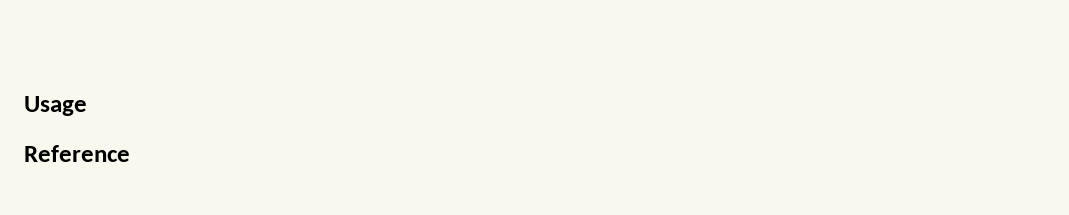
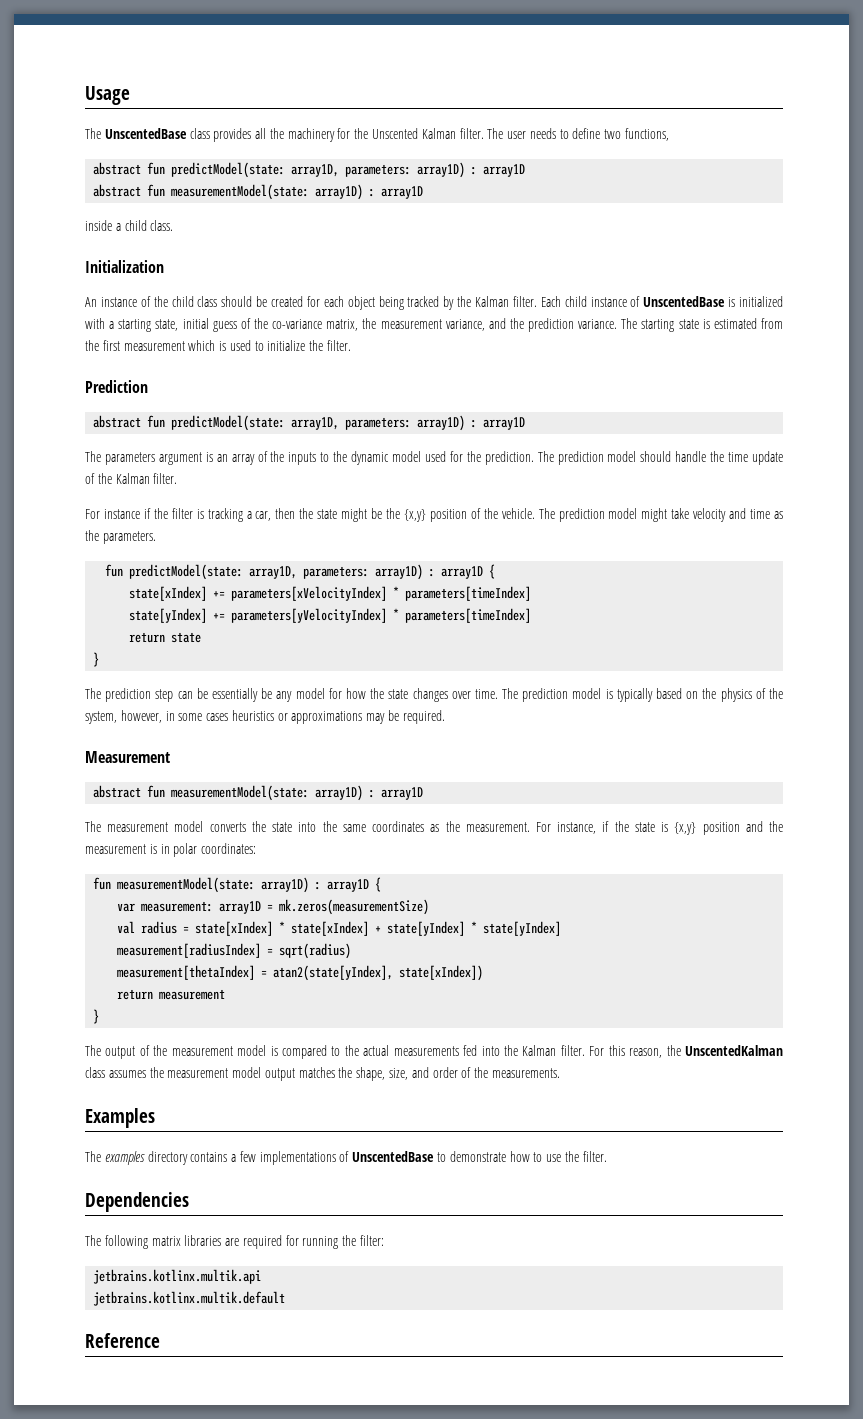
+ The UnscentedBase class provides all the machinery for the Unscented Kalman filter. The user needs to define two functions,
+ abstract fun predictModel(state: array1D, parameters: array1D) : array1D
+ abstract fun measurementModel(state: array1D) : array1D
+ inside a child class.
+ Initialization
+ An instance of the child class should be created for each object being tracked by the Kalman filter. Each child instance of UnscentedBase is initialized with a starting state, initial guess of the co-variance matrix, the measurement variance, and the prediction variance. The starting state is estimated from the first measurement which is used to initialize the filter.
+ Prediction
+ abstract fun predictModel(state: array1D, parameters: array1D) : array1D
+ The parameters argument is an array of the inputs to the dynamic model used for the prediction. The prediction model should handle the time update of the Kalman filter.
+ For instance if the filter is tracking a car, then the state might be the {x,y} position of the vehicle. The prediction model might take velocity and time as the parameters.
+ fun predictModel(state: array1D, parameters: array1D) : array1D {
+ state[xIndex] += parameters[xVelocityIndex] * parameters[timeIndex]
+ state[yIndex] += parameters[yVelocityIndex] * parameters[timeIndex]
+ return state
+ }
+ The prediction step can be essentially be any model for how the state changes over time. The prediction model is typically based on the physics of the system, however, in some cases heuristics or approximations may be required.
+ Measurement
+ abstract fun measurementModel(state: array1D) : array1D
+ The measurement model converts the state into the same coordinates as the measurement. For instance, if the state is {x,y} position and the measurement is in polar coordinates:
+ fun measurementModel(state: array1D) : array1D {
+ var measurement: array1D = mk.zeros(measurementSize)
+ val radius = state[xIndex] * state[xIndex] + state[yIndex] * state[yIndex]
+ measurement[radiusIndex] = sqrt(radius)
+ measurement[thetaIndex] = atan2(state[yIndex], state[xIndex])
+ return measurement
+ }
+ The output of the measurement model is compared to the actual measurements fed into the Kalman filter. For this reason, the UnscentedKalman class assumes the measurement model output matches the shape, size, and order of the measurements.
+ Examples
+ The examples directory contains a few implementations of UnscentedBase to demonstrate how to use the filter.
+ Dependencies
+ The following matrix libraries are required for running the filter:
+ jetbrains.kotlinx.multik.api
+ jetbrains.kotlinx.multik.default

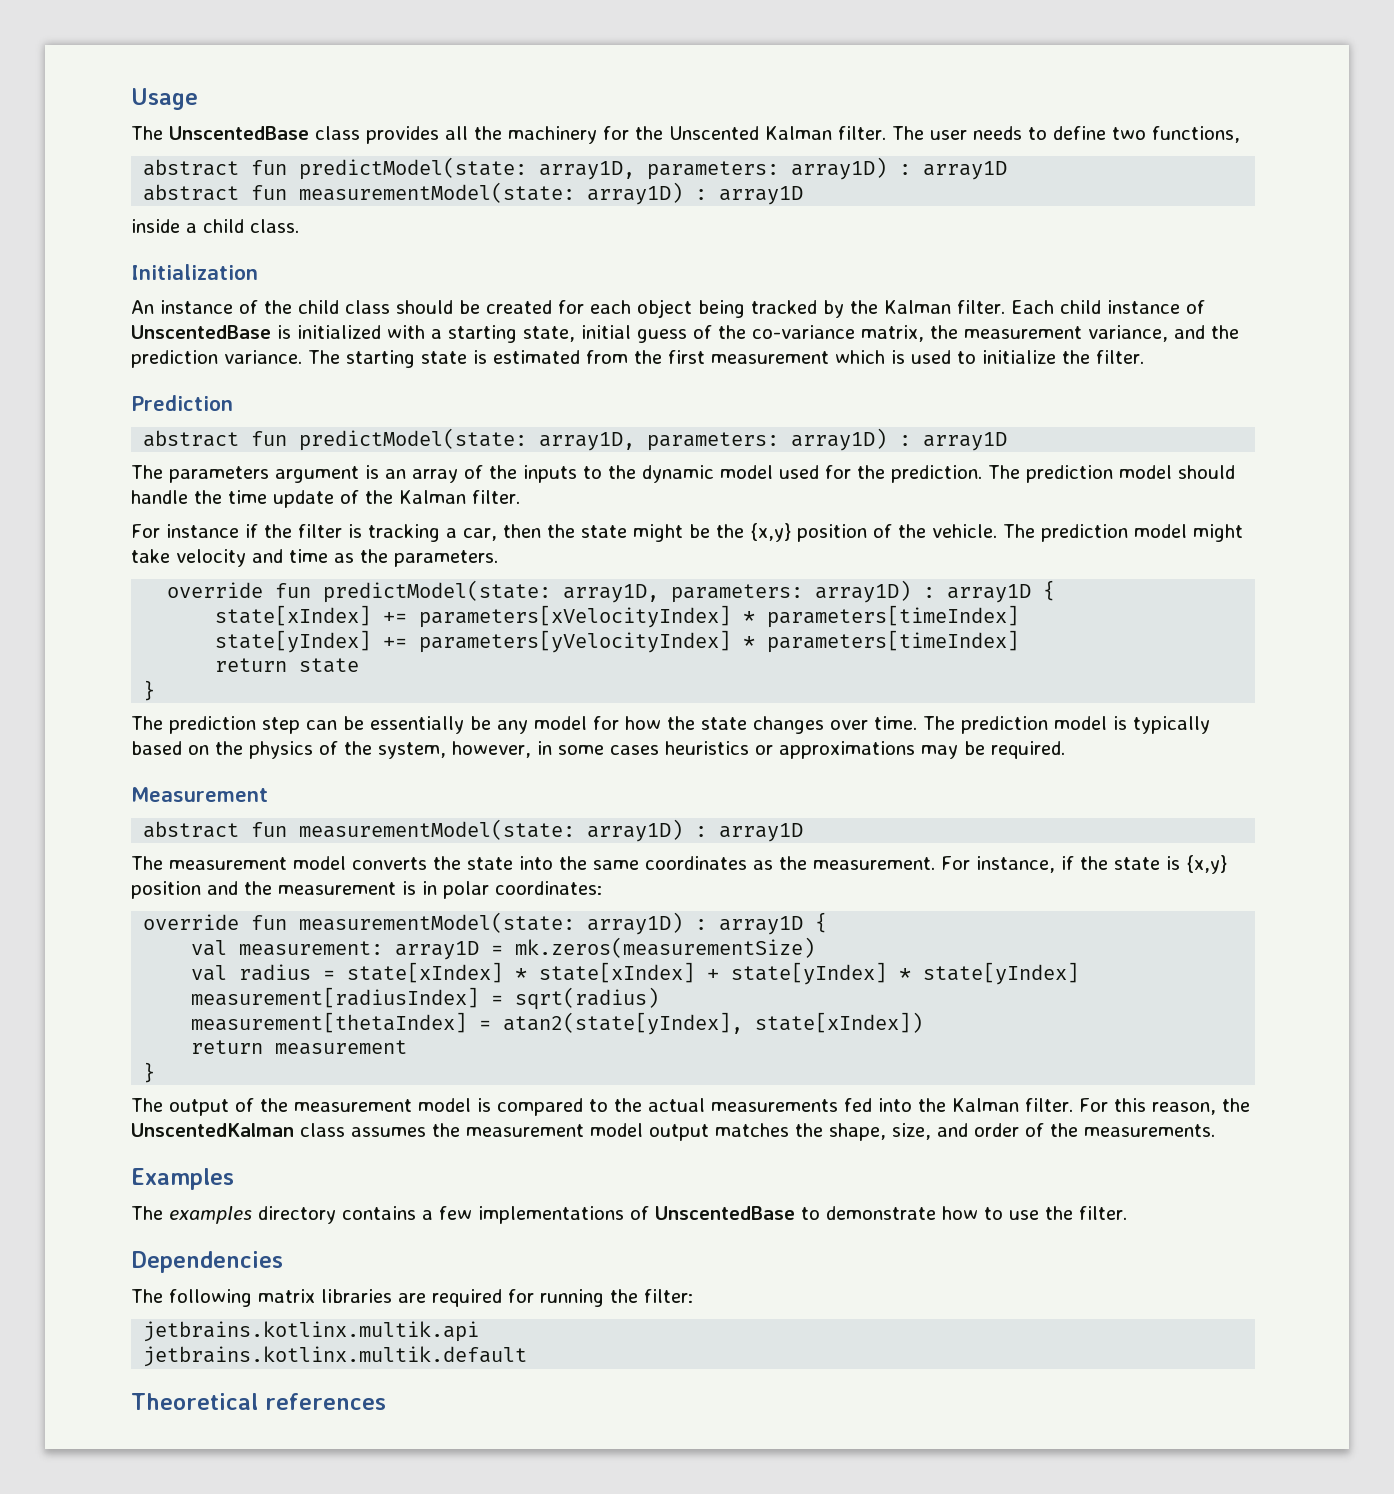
- fun predictModel(state: array1D, parameters: array1D) : array1D {
+ override fun predictModel(state: array1D, parameters: array1D) : array1D {
- fun measurementModel(state: array1D) : array1D {
+ override fun measurementModel(state: array1D) : array1D {
- var measurement: array1D = mk.zeros(measurementSize)
+ val measurement: array1D = mk.zeros(measurementSize)
- Reference
+ Theoretical references

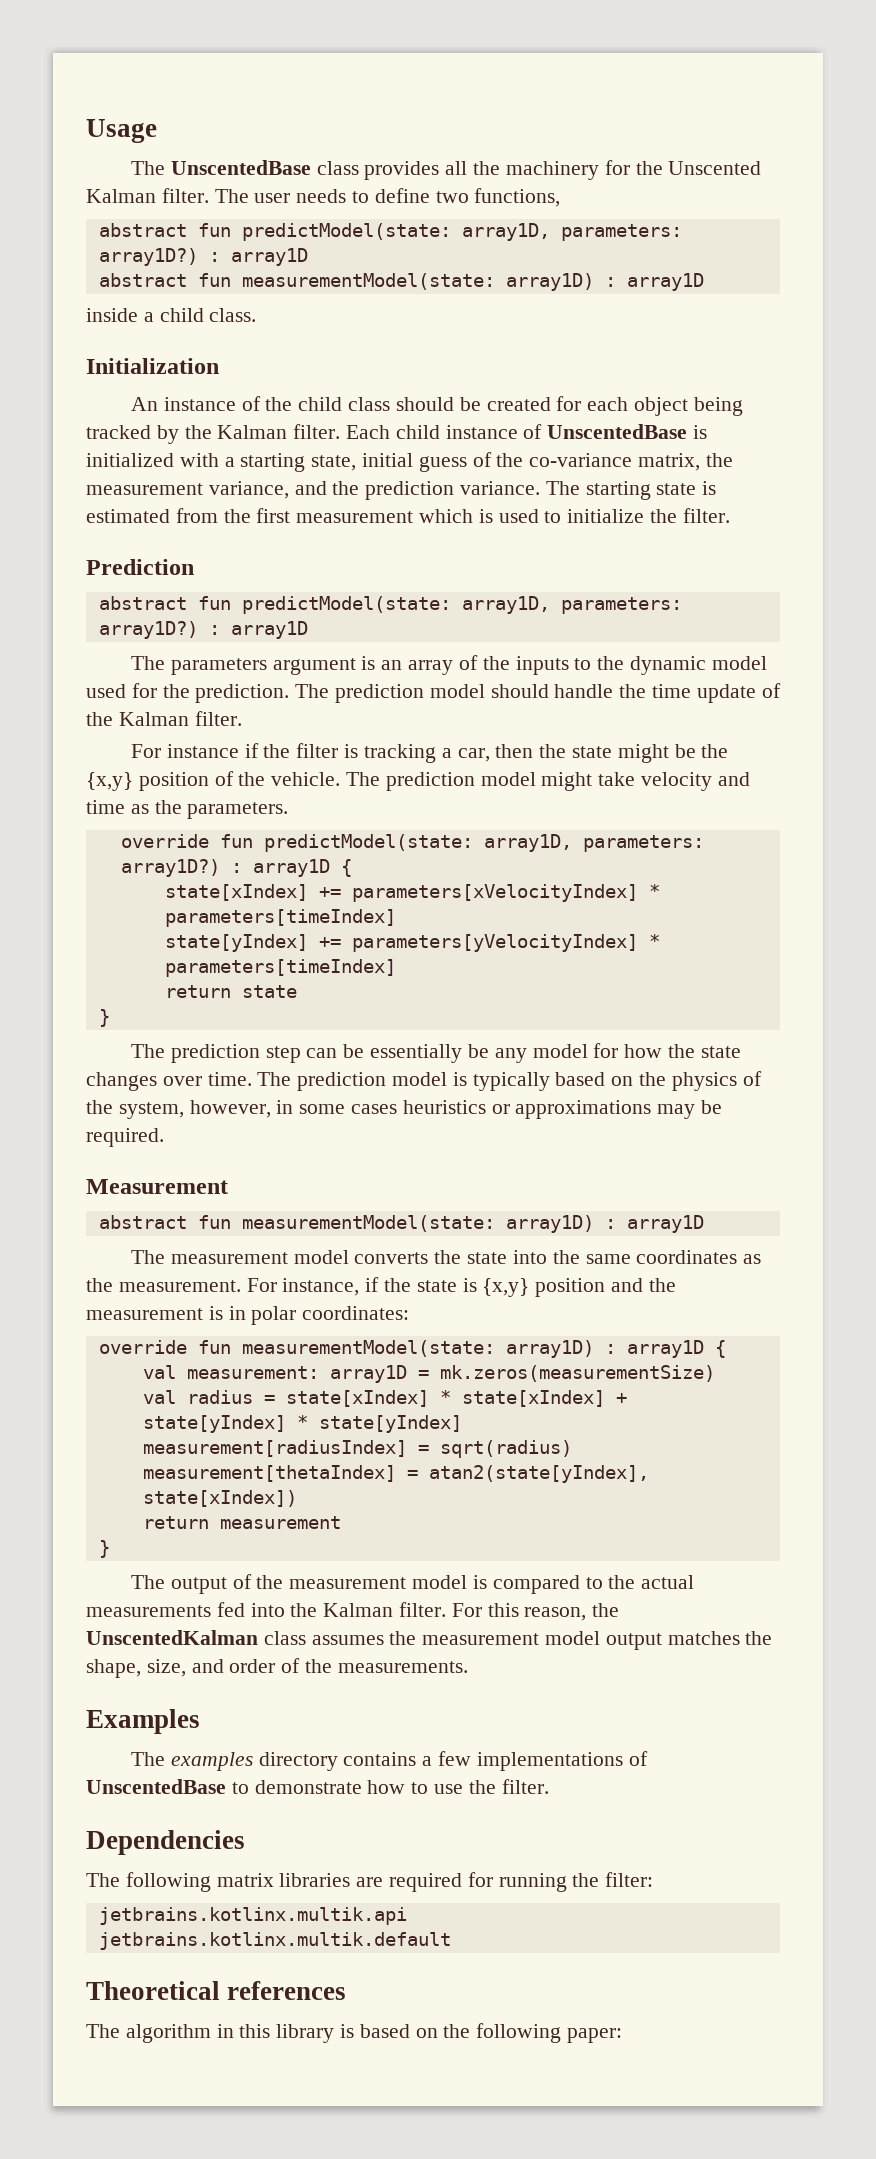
  The user needs to define two functions,
- abstract fun predictModel(state: array1D, parameters: array1D) : array1D
+ abstract fun predictModel(state: array1D, parameters: array1D?) : array1D
  Prediction
- abstract fun predictModel(state: array1D, parameters: array1D) : array1D
+ abstract fun predictModel(state: array1D, parameters: array1D?) : array1D
- override fun predictModel(state: array1D, parameters: array1D) : array1D {
+ override fun predictModel(state: array1D, parameters: array1D?) : array1D {
+ The algorithm in this library is based on the following paper:

